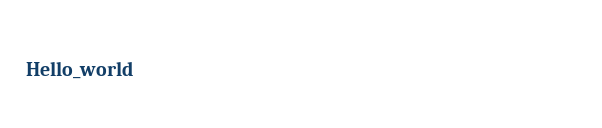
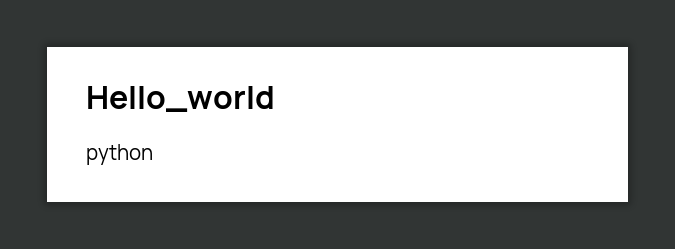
+ python

